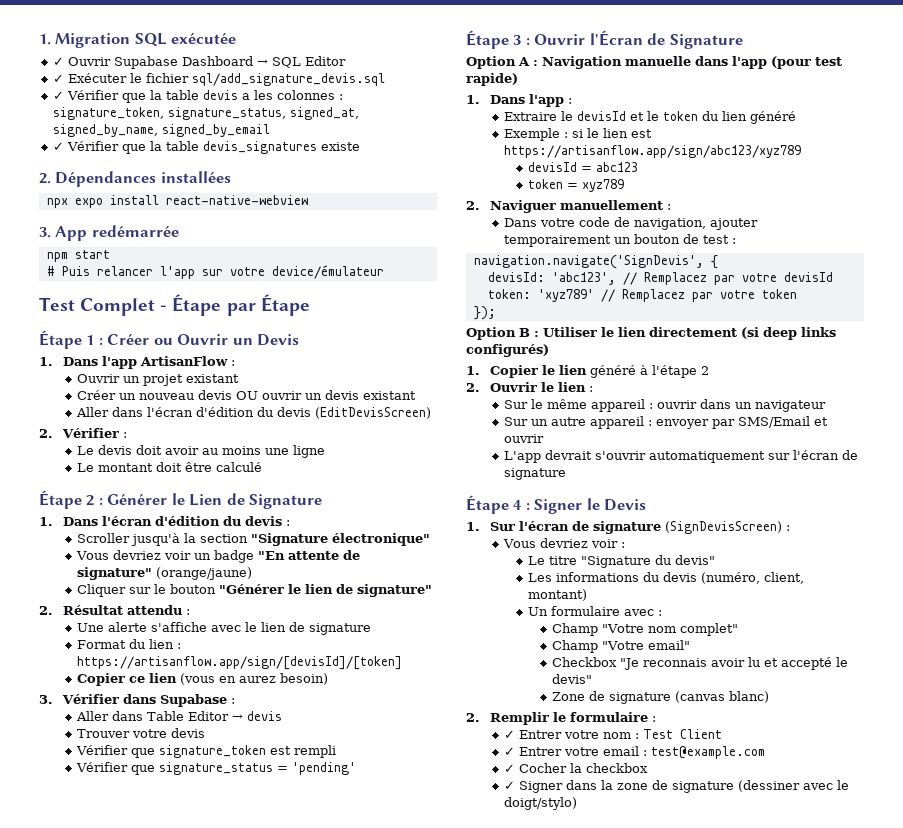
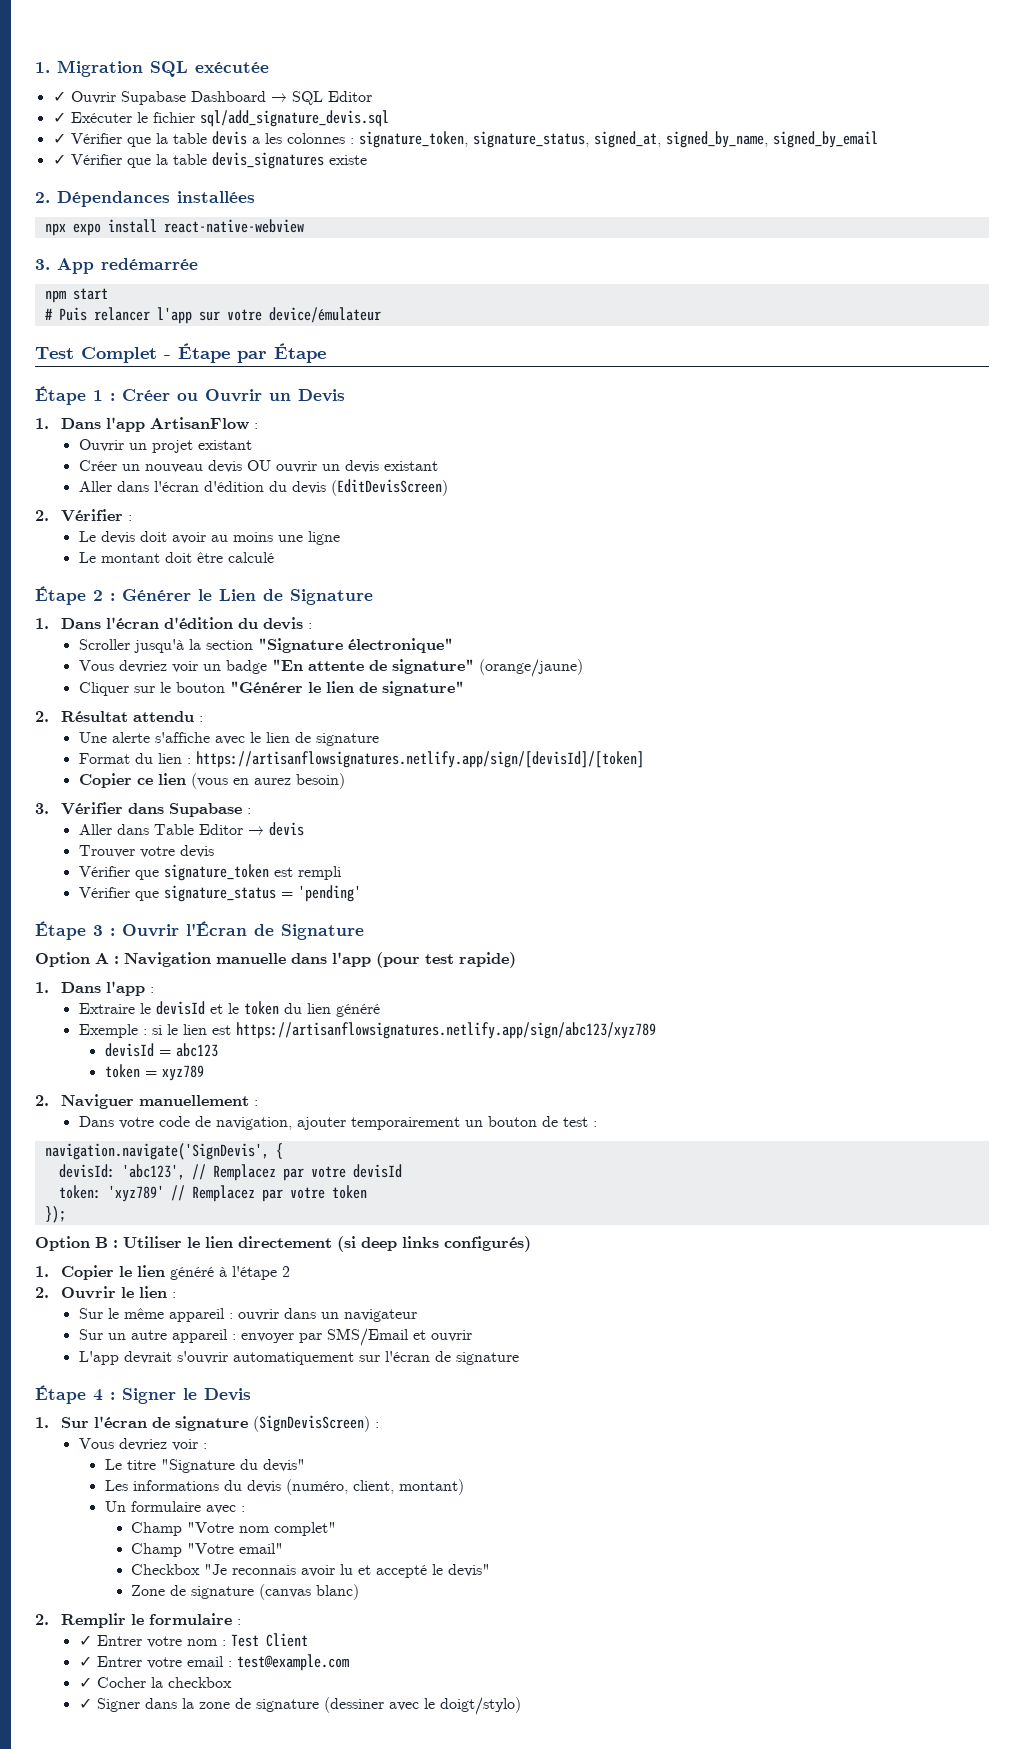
- Format du lien : https://artisanflow.app/sign/[devisId]/[token]
+ Format du lien : https://artisanflowsignatures.netlify.app/sign/[devisId]/[token]
- Exemple : si le lien est https://artisanflow.app/sign/abc123/xyz789
+ Exemple : si le lien est https://artisanflowsignatures.netlify.app/sign/abc123/xyz789

